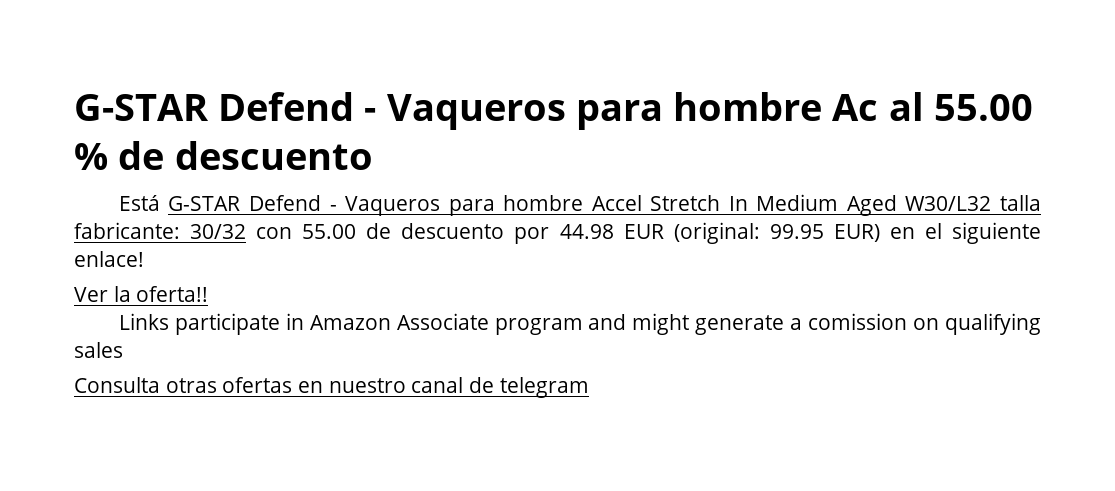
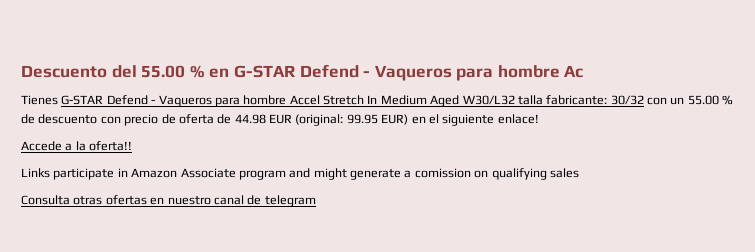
- G-STAR Defend - Vaqueros para hombre Ac al 55.00 % de descuento
- Está G-STAR Defend - Vaqueros para hombre Accel Stretch In Medium Aged W30/L32 talla fabricante: 30/32 con 55.00 de descuento por 44.98 EUR (original: 99.95 EUR) en el siguiente enlace!
+ Descuento del 55.00 % en G-STAR Defend - Vaqueros para hombre Ac
+ Tienes G-STAR Defend - Vaqueros para hombre Accel Stretch In Medium Aged W30/L32 talla fabricante: 30/32 con un 55.00 % de descuento con precio de oferta de 44.98 EUR (original: 99.95 EUR) en el siguiente enlace!
- Ver la oferta!!
+ Accede a la oferta!!

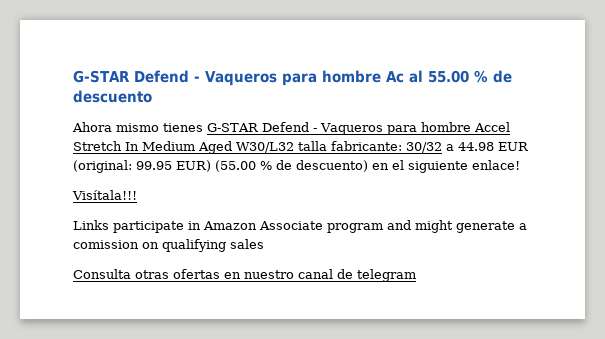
- Descuento del 55.00 % en G-STAR Defend - Vaqueros para hombre Ac
- Tienes G-STAR Defend - Vaqueros para hombre Accel Stretch In Medium Aged W30/L32 talla fabricante: 30/32 con un 55.00 % de descuento con precio de oferta de 44.98 EUR (original: 99.95 EUR) en el siguiente enlace!
+ G-STAR Defend - Vaqueros para hombre Ac al 55.00 % de descuento
+ Ahora mismo tienes G-STAR Defend - Vaqueros para hombre Accel Stretch In Medium Aged W30/L32 talla fabricante: 30/32 a 44.98 EUR (original: 99.95 EUR) (55.00 % de descuento) en el siguiente enlace!
- Accede a la oferta!!
+ Visítala!!!

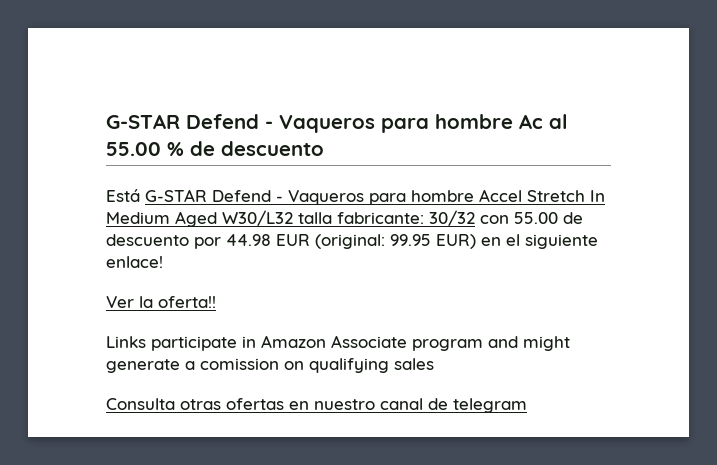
- Ahora mismo tienes G-STAR Defend - Vaqueros para hombre Accel Stretch In Medium Aged W30/L32 talla fabricante: 30/32 a 44.98 EUR (original: 99.95 EUR) (55.00 % de descuento) en el siguiente enlace!
+ Está G-STAR Defend - Vaqueros para hombre Accel Stretch In Medium Aged W30/L32 talla fabricante: 30/32 con 55.00 de descuento por 44.98 EUR (original: 99.95 EUR) en el siguiente enlace!
- Visítala!!!
+ Ver la oferta!!

